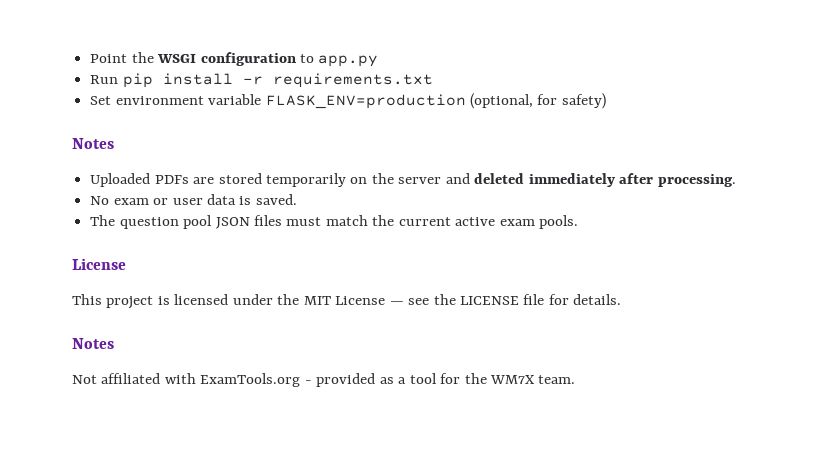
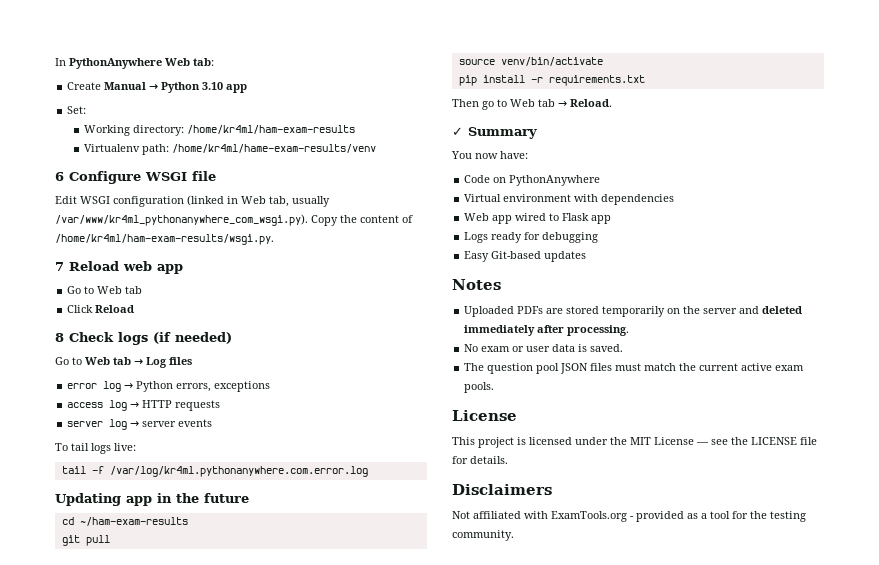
- Point the WSGI configuration to app.py
- Run pip install -r requirements.txt
- Set environment variable FLASK_ENV=production (optional, for safety)
+ In PythonAnywhere Web tab:
+ Create Manual → Python 3.10 app
+ Set:
+ Working directory: /home/kr4ml/ham-exam-results
+ Virtualenv path: /home/kr4ml/hame-exam-results/venv
+ 6 Configure WSGI file
+ Edit WSGI configuration (linked in Web tab, usually /var/www/kr4ml_pythonanywhere_com_wsgi.py). Copy the content of /home/kr4ml/ham-exam-results/wsgi.py.
+ 7 Reload web app
+ Go to Web tab
+ Click Reload
+ 8 Check logs (if needed)
+ Go to Web tab → Log files
+ error log → Python errors, exceptions
+ access log → HTTP requests
+ server log → server events
+ To tail logs live:
+ tail -f /var/log/kr4ml.pythonanywhere.com.error.log
+ Updating app in the future
+ cd ~/ham-exam-results
+ git pull
+ source venv/bin/activate
+ pip install -r requirements.txt
+ Then go to Web tab → Reload.
+ ✓ Summary
+ You now have:
+ Code on PythonAnywhere
+ Virtual environment with dependencies
+ Web app wired to Flask app
+ Logs ready for debugging
+ Easy Git-based updates
  This project is licensed under the MIT License — see the LICENSE file for details.
- Notes
+ Disclaimers
- Not affiliated with ExamTools.org - provided as a tool for the WM7X team.
+ Not affiliated with ExamTools.org - provided as a tool for the testing community.

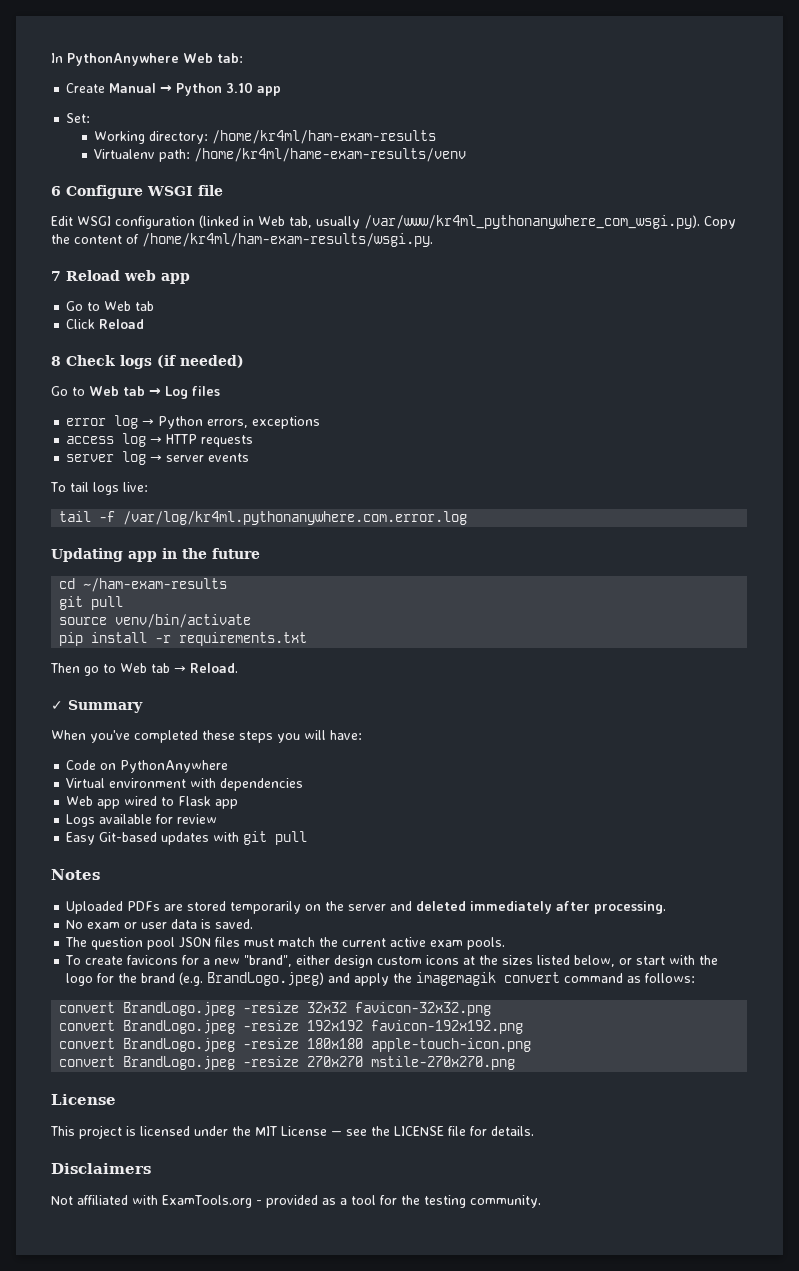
- You now have:
+ When you've completed these steps you will have:
- Logs ready for debugging
+ Logs available for review
- Easy Git-based updates
+ Easy Git-based updates with git pull
+ To create favicons for a new "brand", either design custom icons at the sizes listed below, or start with the logo for the brand (e.g. BrandLogo.jpeg) and apply the imagemagik convert command as follows:
+ convert BrandLogo.jpeg -resize 32x32 favicon-32x32.png
+ convert BrandLogo.jpeg -resize 192x192 favicon-192x192.png
+ convert BrandLogo.jpeg -resize 180x180 apple-touch-icon.png
+ convert BrandLogo.jpeg -resize 270x270 mstile-270x270.png

